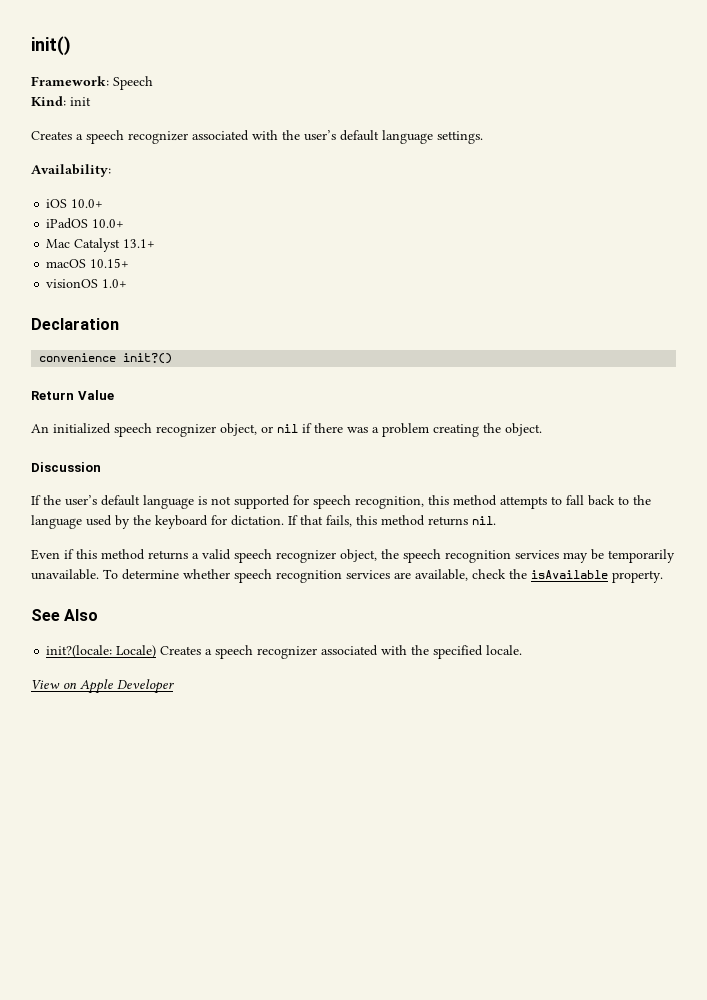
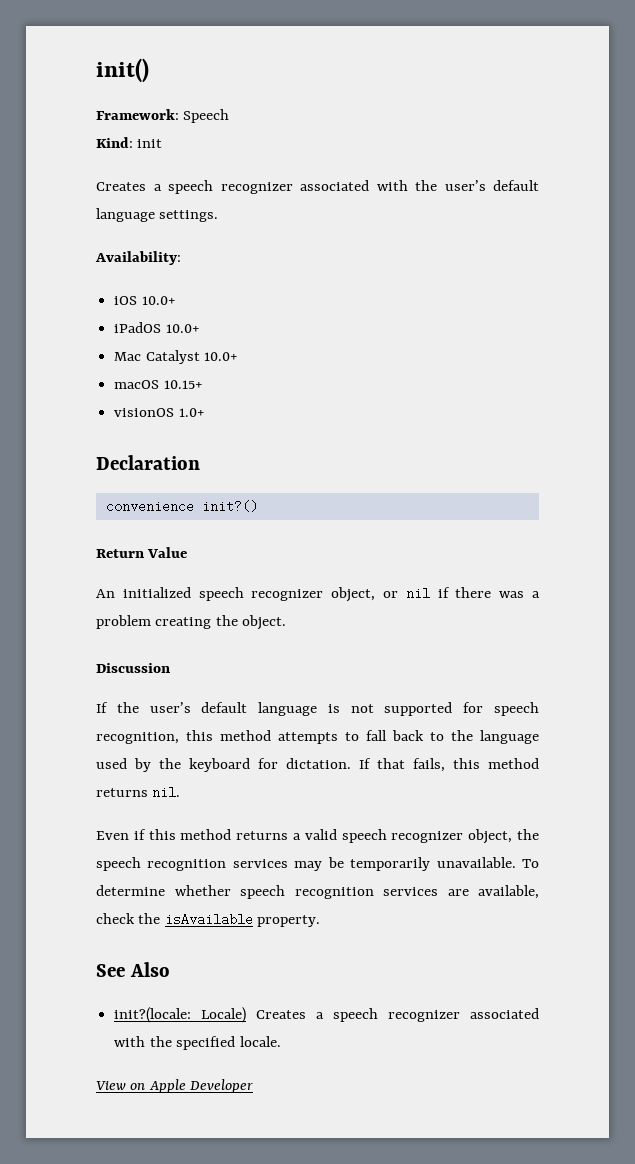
- Mac Catalyst 13.1+
+ Mac Catalyst 10.0+

